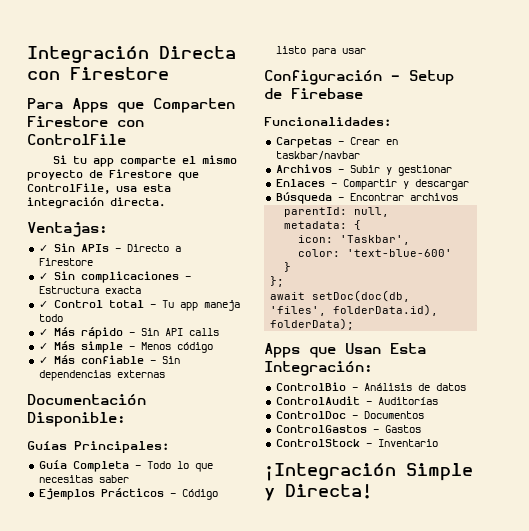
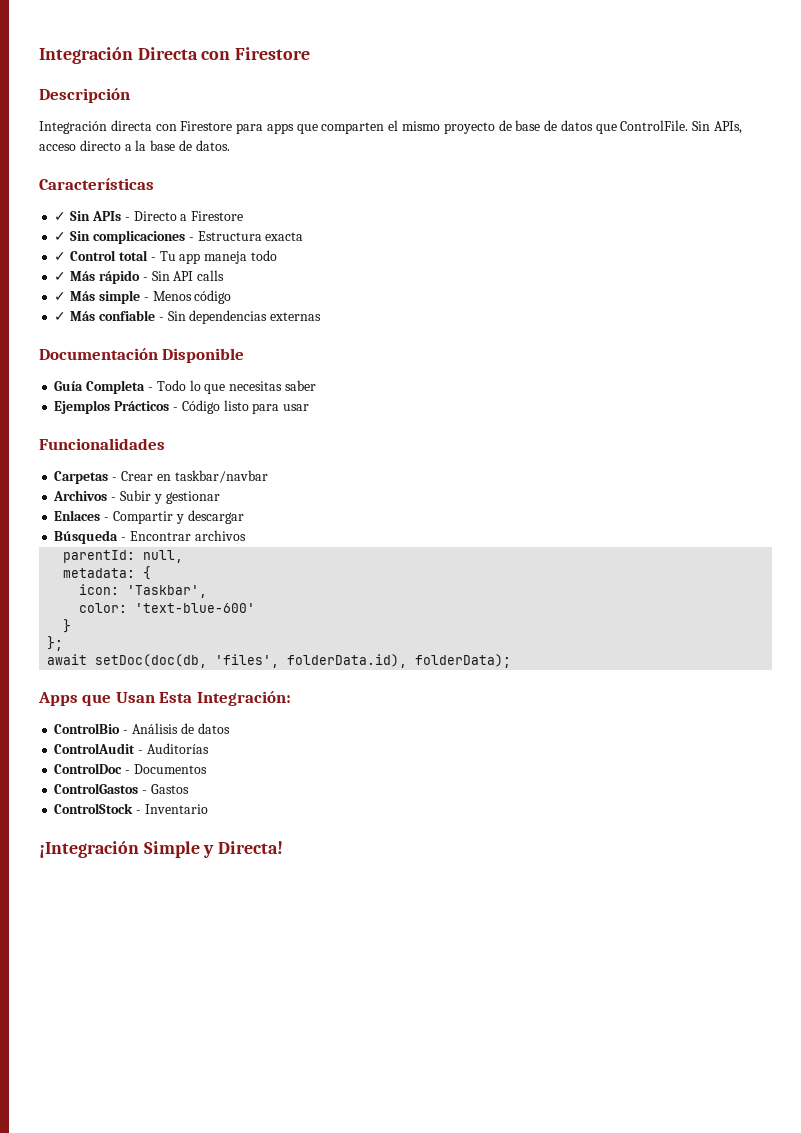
- Para Apps que Comparten Firestore con ControlFile
- Si tu app comparte el mismo proyecto de Firestore que ControlFile, usa esta integración directa.
- Ventajas:
+ Descripción
+ Integración directa con Firestore para apps que comparten el mismo proyecto de base de datos que ControlFile. Sin APIs, acceso directo a la base de datos.
+ Características
- Documentación Disponible:
- Guías Principales:
+ Documentación Disponible
- Configuración - Setup de Firebase
- Funcionalidades:
+ Funcionalidades

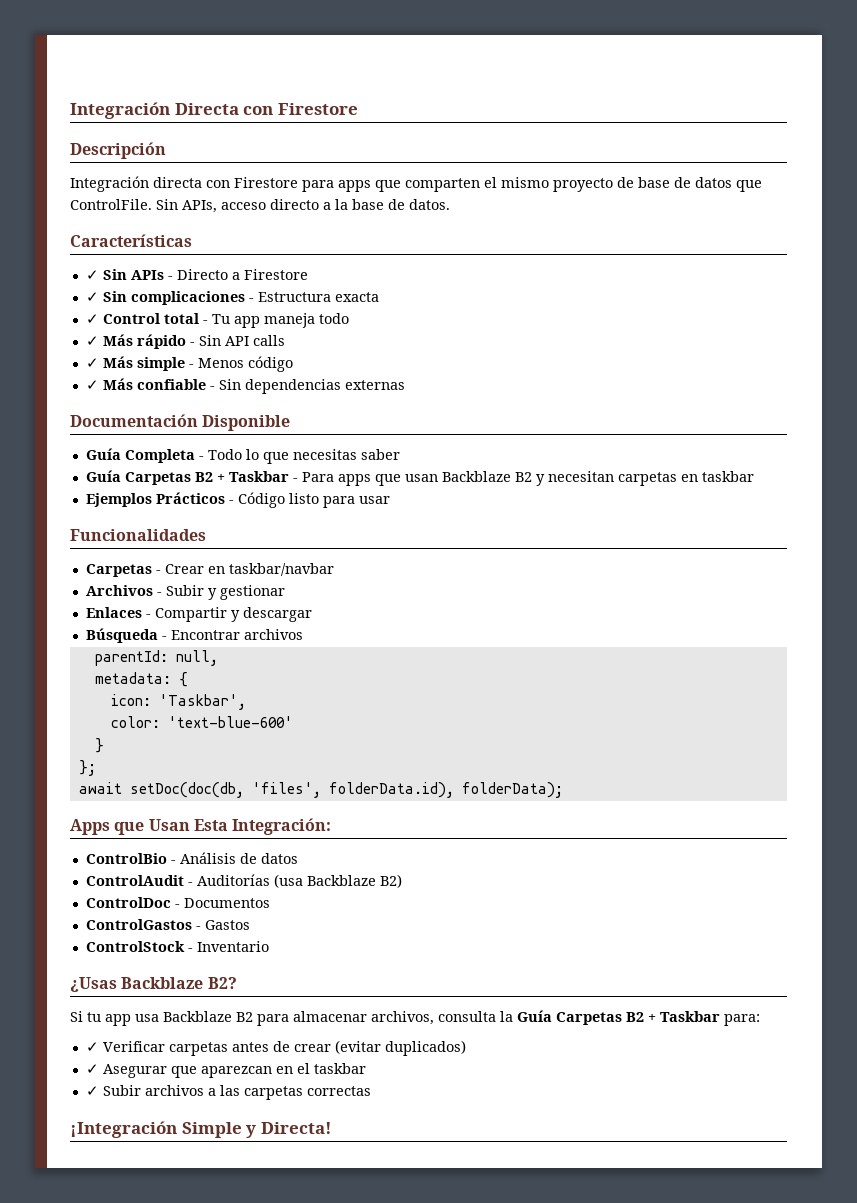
+ Guía Carpetas B2 + Taskbar - Para apps que usan Backblaze B2 y necesitan carpetas en taskbar
- ControlAudit - Auditorías
+ ControlAudit - Auditorías (usa Backblaze B2)
+ ¿Usas Backblaze B2?
+ Si tu app usa Backblaze B2 para almacenar archivos, consulta la Guía Carpetas B2 + Taskbar para:
+ ✓ Verificar carpetas antes de crear (evitar duplicados)
+ ✓ Asegurar que aparezcan en el taskbar
+ ✓ Subir archivos a las carpetas correctas

